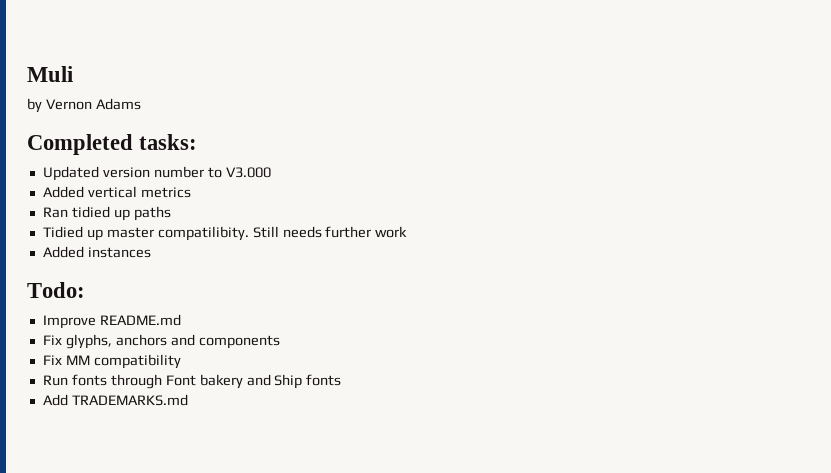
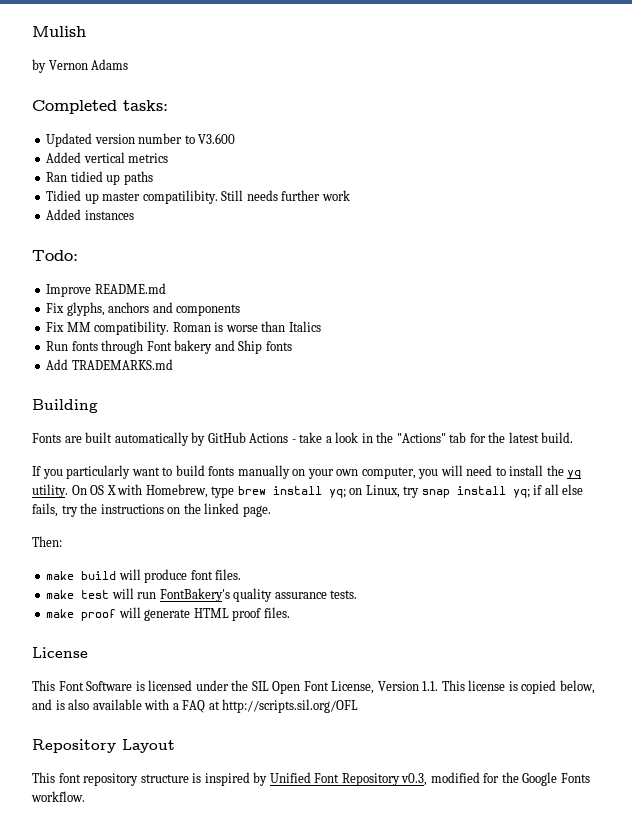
- Muli
+ Mulish
- Updated version number to V3.000
+ Updated version number to V3.600
- Fix MM compatibility
+ Fix MM compatibility. Roman is worse than Italics
+ Building
+ Fonts are built automatically by GitHub Actions - take a look in the "Actions" tab for the latest build.
+ If you particularly want to build fonts manually on your own computer, you will need to install the yq utility. On OS X with Homebrew, type brew install yq; on Linux, try snap install yq; if all else fails, try the instructions on the linked page.
+ Then:
+ make build will produce font files.
+ make test will run FontBakery's quality assurance tests.
+ make proof will generate HTML proof files.
+ License
+ This Font Software is licensed under the SIL Open Font License, Version 1.1. This license is copied below, and is also available with a FAQ at http://scripts.sil.org/OFL
+ Repository Layout
+ This font repository structure is inspired by Unified Font Repository v0.3, modified for the Google Fonts workflow.

